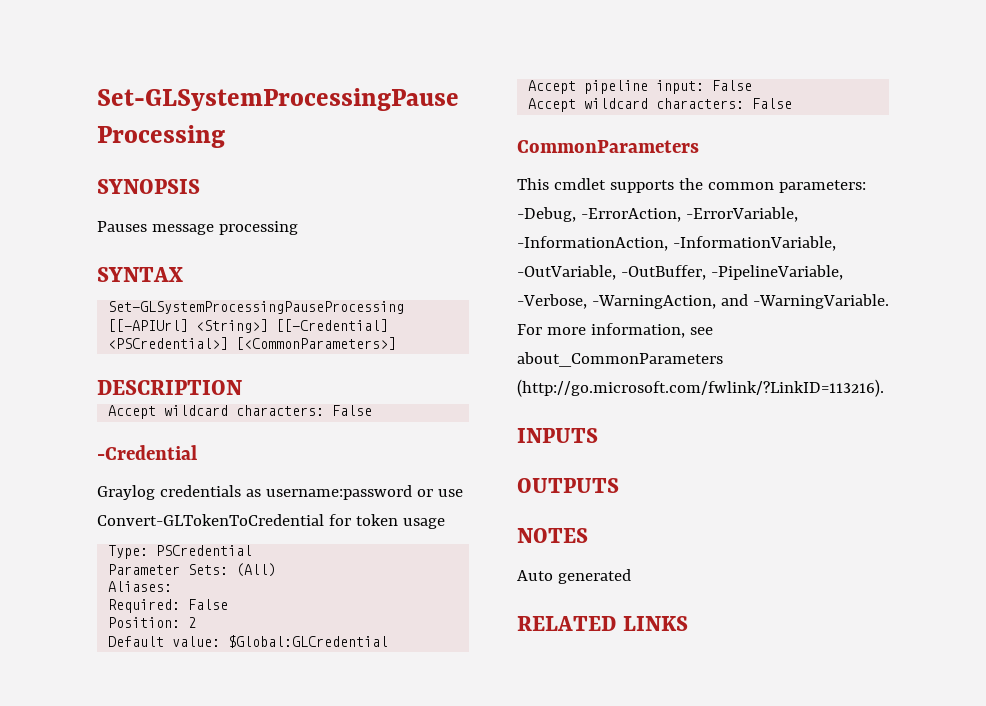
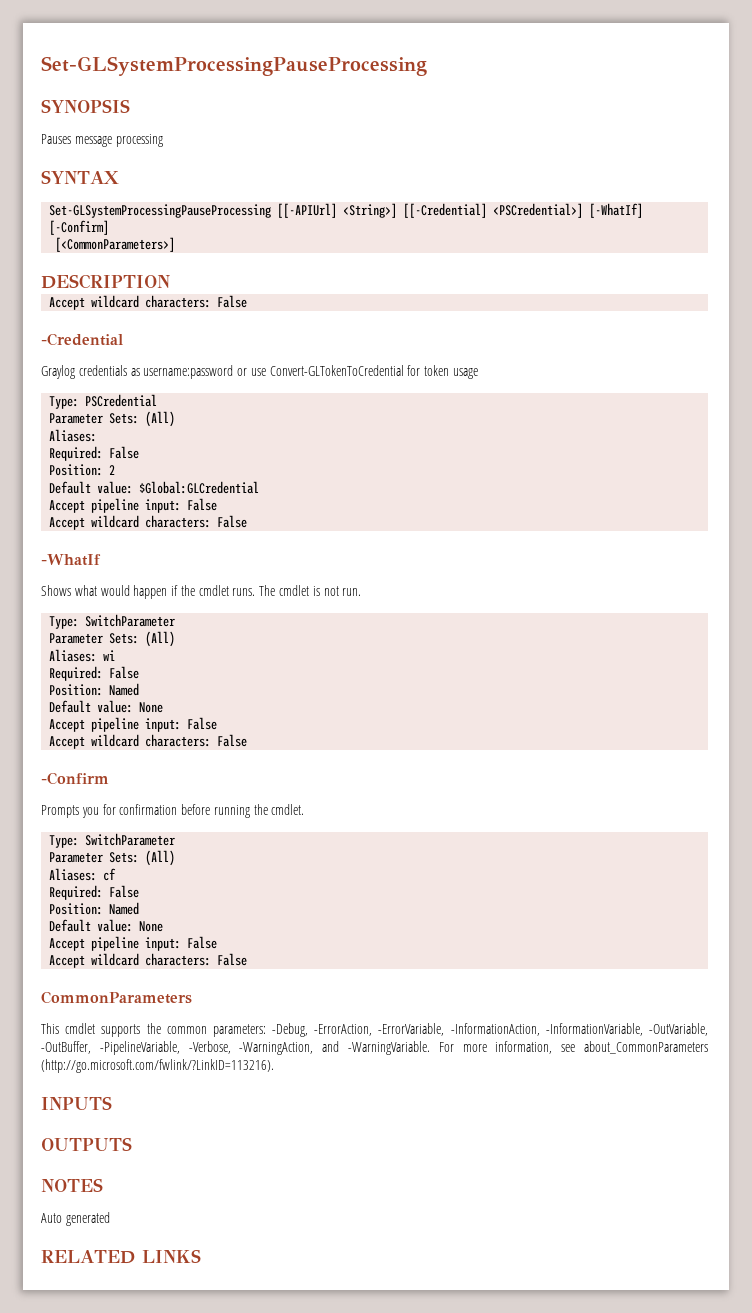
- Set-GLSystemProcessingPauseProcessing [[-APIUrl] <String>] [[-Credential] <PSCredential>] [<CommonParameters>]
+ Set-GLSystemProcessingPauseProcessing [[-APIUrl] <String>] [[-Credential] <PSCredential>] [-WhatIf] [-Confirm]
+ [<CommonParameters>]
+ -WhatIf
+ Shows what would happen if the cmdlet runs. The cmdlet is not run.
+ Type: SwitchParameter
+ Parameter Sets: (All)
+ Aliases: wi
+ Required: False
+ Position: Named
+ Default value: None
+ Accept pipeline input: False
+ Accept wildcard characters: False
+ -Confirm
+ Prompts you for confirmation before running the cmdlet.
+ Type: SwitchParameter
+ Parameter Sets: (All)
+ Aliases: cf
+ Required: False
+ Position: Named
+ Default value: None
+ Accept pipeline input: False
+ Accept wildcard characters: False

